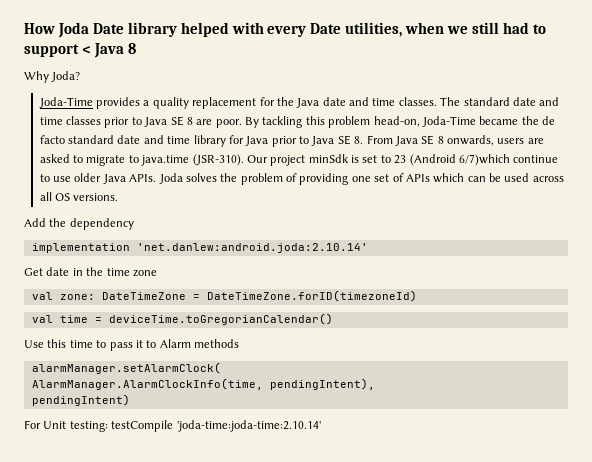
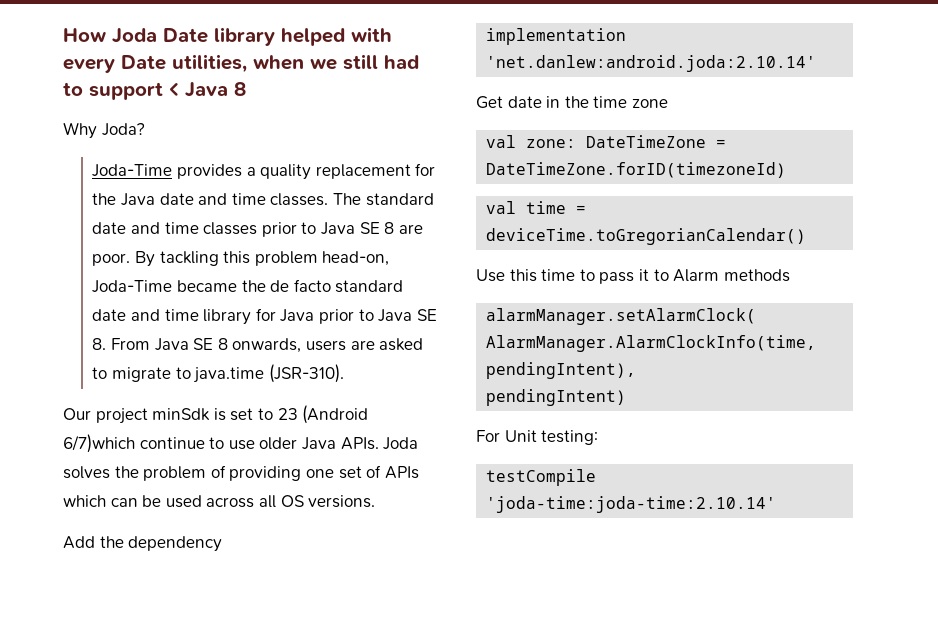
- By tackling this problem head-on, Joda-Time became the de facto standard date and time library for Java prior to Java SE 8. From Java SE 8 onwards, users are asked to migrate to java.time (JSR-310). Our project minSdk is set to 23 (Android 6/7)which continue to use older Java APIs.
+ By tackling this problem head-on, Joda-Time became the de facto standard date and time library for Java prior to Java SE 8. From Java SE 8 onwards, users are asked to migrate to java.time (JSR-310).
+ Our project minSdk is set to 23 (Android 6/7)which continue to use older Java APIs.
- For Unit testing: testCompile 'joda-time:joda-time:2.10.14'
+ For Unit testing:
+ testCompile 'joda-time:joda-time:2.10.14'

